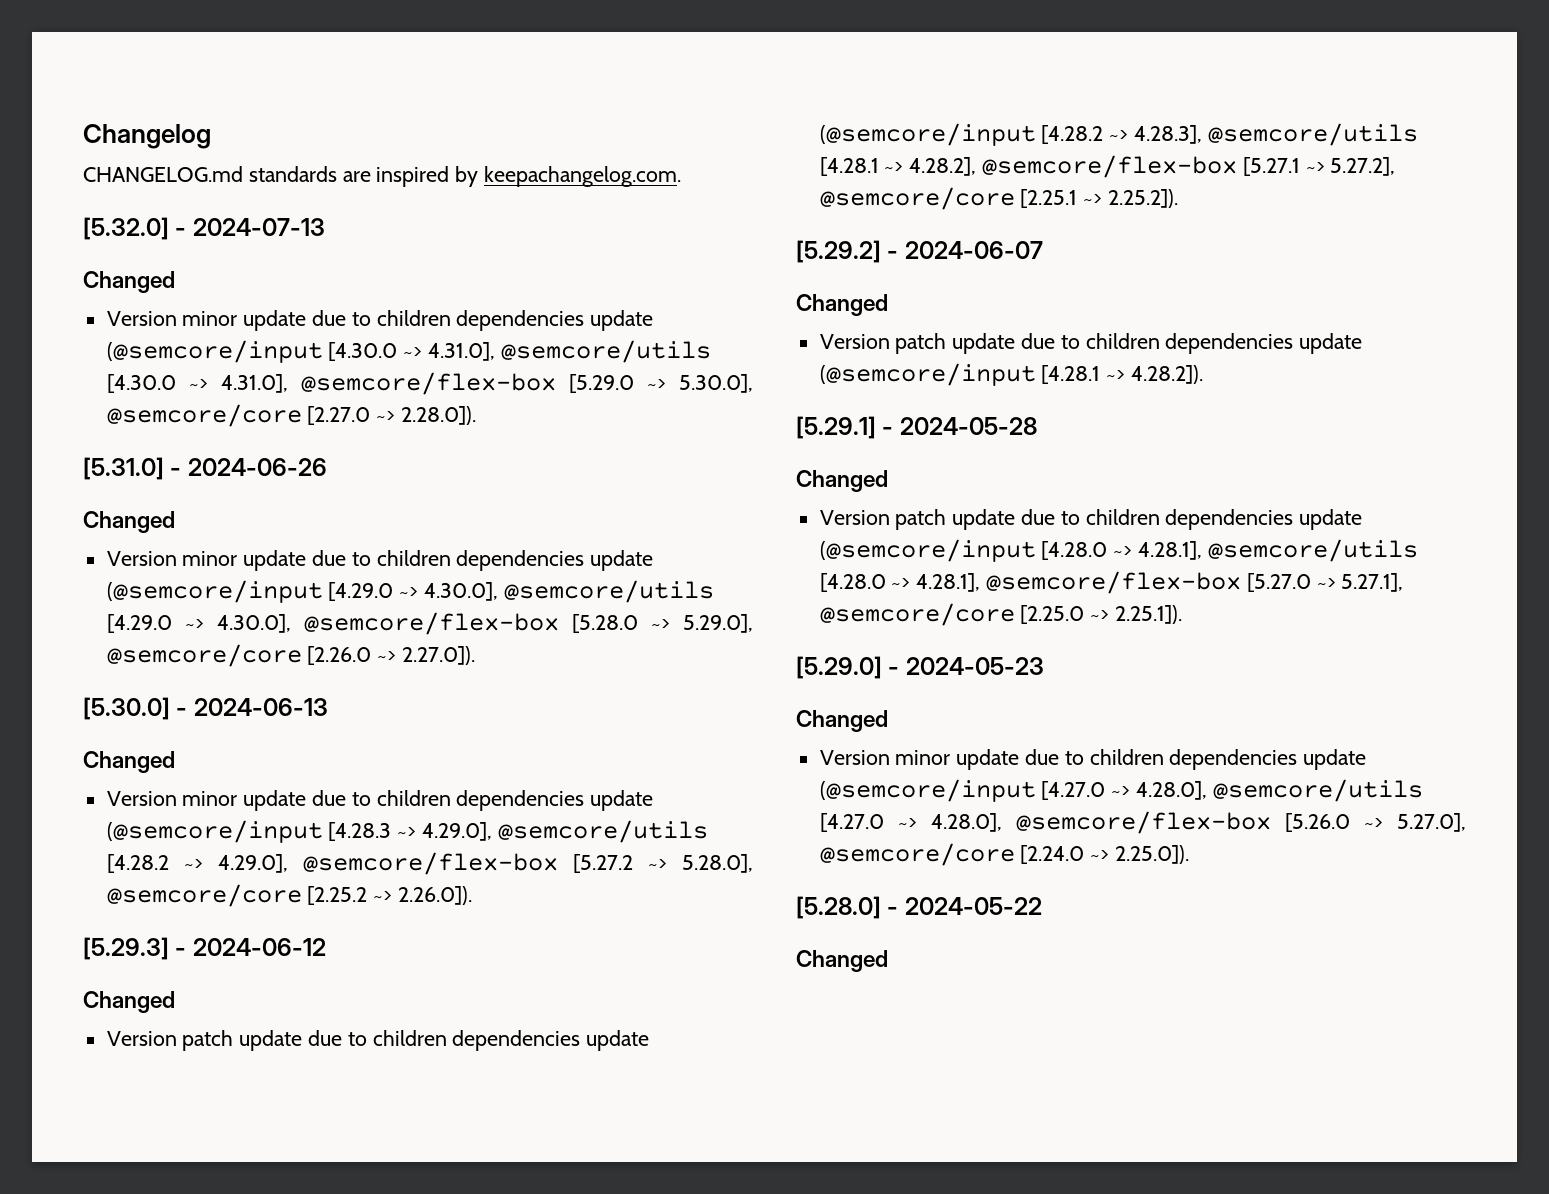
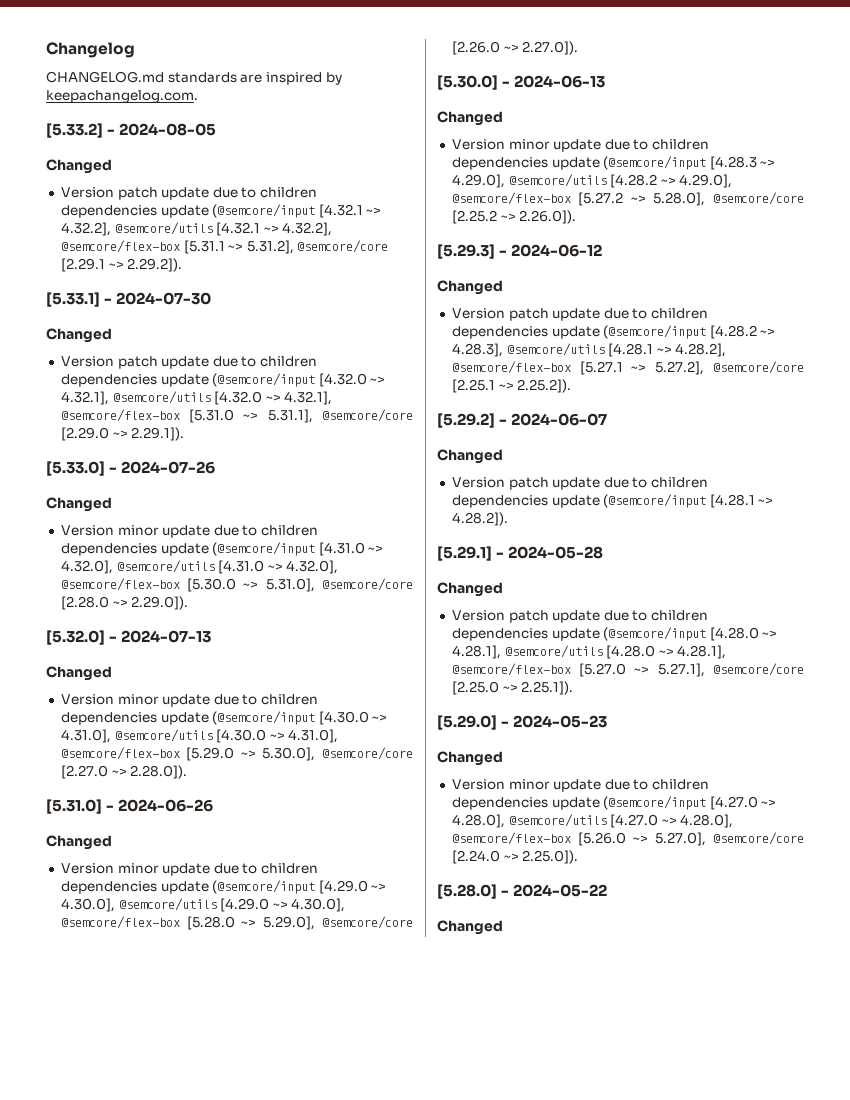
+ [5.33.2] - 2024-08-05
+ Changed
+ Version patch update due to children dependencies update (@semcore/input [4.32.1 ~> 4.32.2], @semcore/utils [4.32.1 ~> 4.32.2], @semcore/flex-box [5.31.1 ~> 5.31.2], @semcore/core [2.29.1 ~> 2.29.2]).
+ [5.33.1] - 2024-07-30
+ Changed
+ Version patch update due to children dependencies update (@semcore/input [4.32.0 ~> 4.32.1], @semcore/utils [4.32.0 ~> 4.32.1], @semcore/flex-box [5.31.0 ~> 5.31.1], @semcore/core [2.29.0 ~> 2.29.1]).
+ [5.33.0] - 2024-07-26
+ Changed
+ Version minor update due to children dependencies update (@semcore/input [4.31.0 ~> 4.32.0], @semcore/utils [4.31.0 ~> 4.32.0], @semcore/flex-box [5.30.0 ~> 5.31.0], @semcore/core [2.28.0 ~> 2.29.0]).

